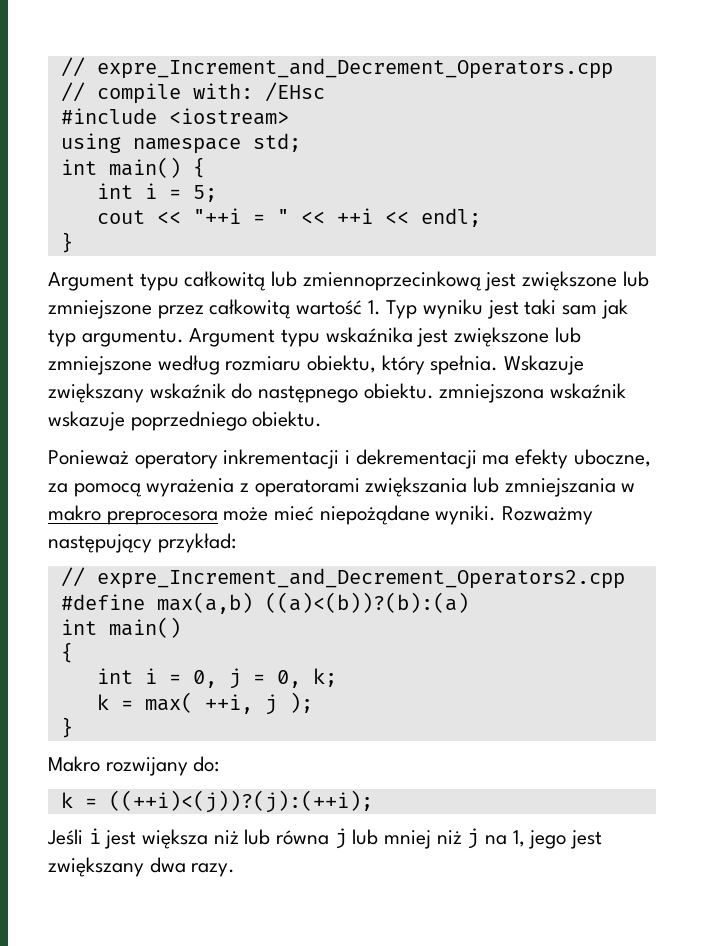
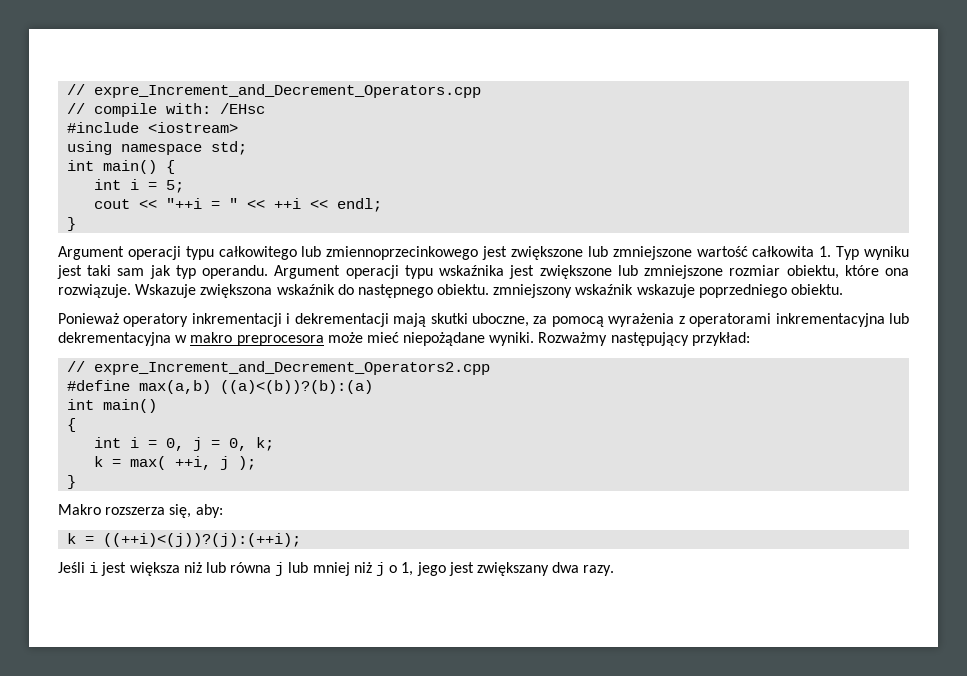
- Argument typu całkowitą lub zmiennoprzecinkową jest zwiększone lub zmniejszone przez całkowitą wartość 1. Typ wyniku jest taki sam jak typ argumentu. Argument typu wskaźnika jest zwiększone lub zmniejszone według rozmiaru obiektu, który spełnia. Wskazuje zwiększany wskaźnik do następnego obiektu. zmniejszona wskaźnik wskazuje poprzedniego obiektu.
+ Argument operacji typu całkowitego lub zmiennoprzecinkowego jest zwiększone lub zmniejszone wartość całkowita 1. Typ wyniku jest taki sam jak typ operandu. Argument operacji typu wskaźnika jest zwiększone lub zmniejszone rozmiar obiektu, które ona rozwiązuje. Wskazuje zwiększona wskaźnik do następnego obiektu. zmniejszony wskaźnik wskazuje poprzedniego obiektu.
- Ponieważ operatory inkrementacji i dekrementacji ma efekty uboczne, za pomocą wyrażenia z operatorami zwiększania lub zmniejszania w makro preprocesora może mieć niepożądane wyniki.
+ Ponieważ operatory inkrementacji i dekrementacji mają skutki uboczne, za pomocą wyrażenia z operatorami inkrementacyjna lub dekrementacyjna w makro preprocesora może mieć niepożądane wyniki.
- Makro rozwijany do:
+ Makro rozszerza się, aby:
- Jeśli i jest większa niż lub równa j lub mniej niż j na 1, jego jest zwiększany dwa razy.
+ Jeśli i jest większa niż lub równa j lub mniej niż j o 1, jego jest zwiększany dwa razy.

